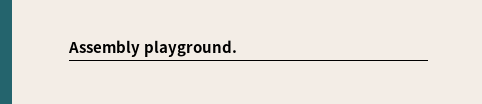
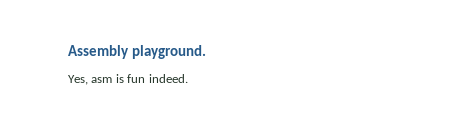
+ Yes, asm is fun indeed.

